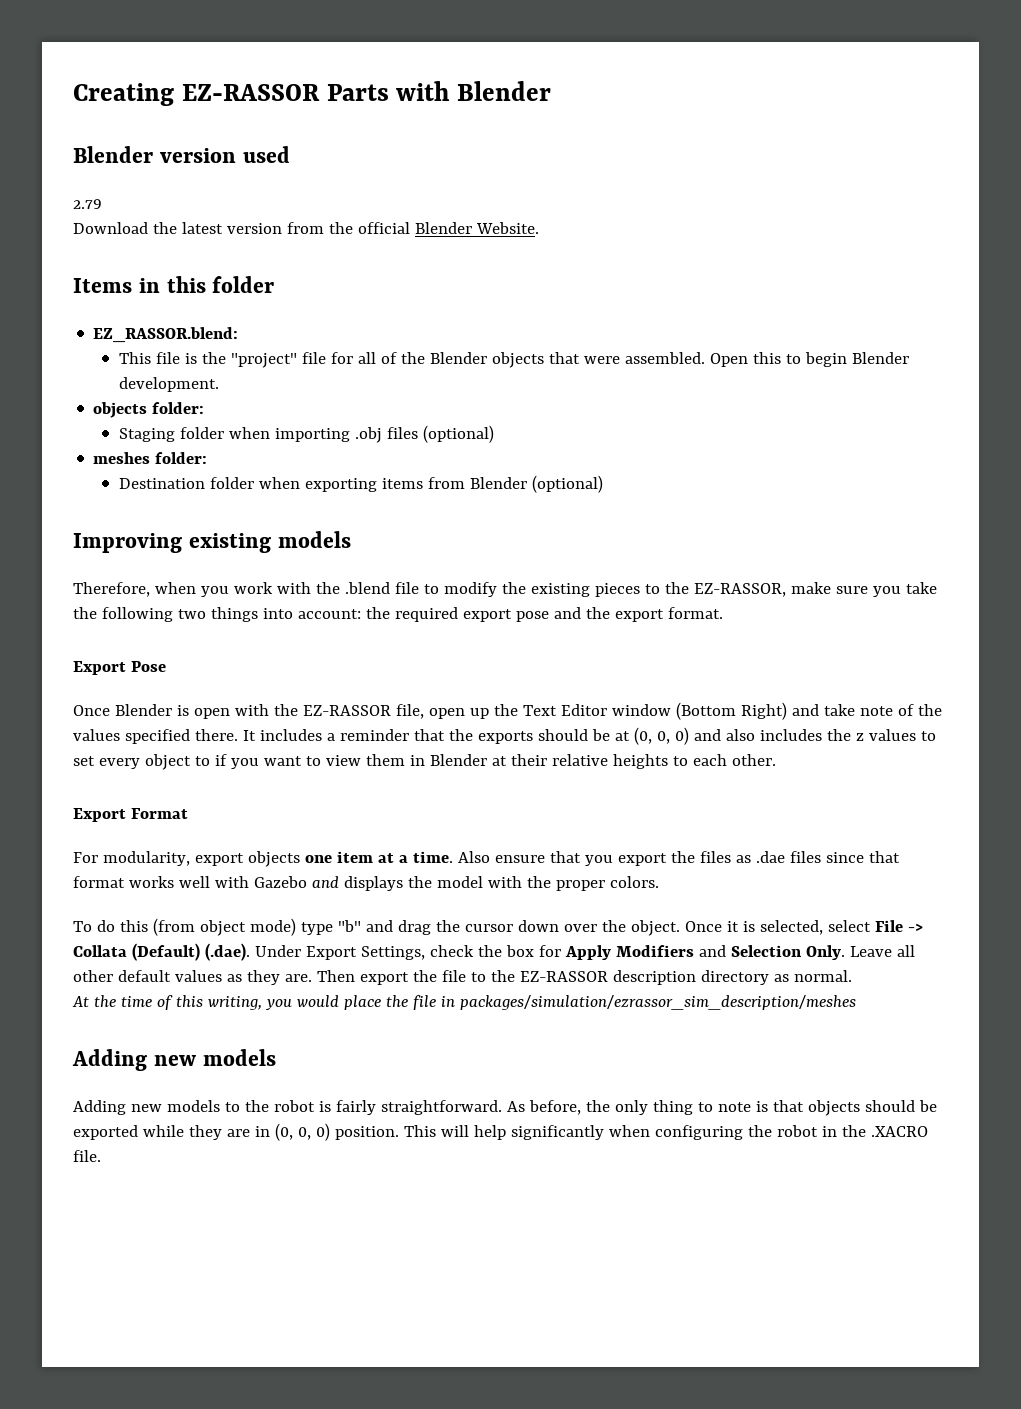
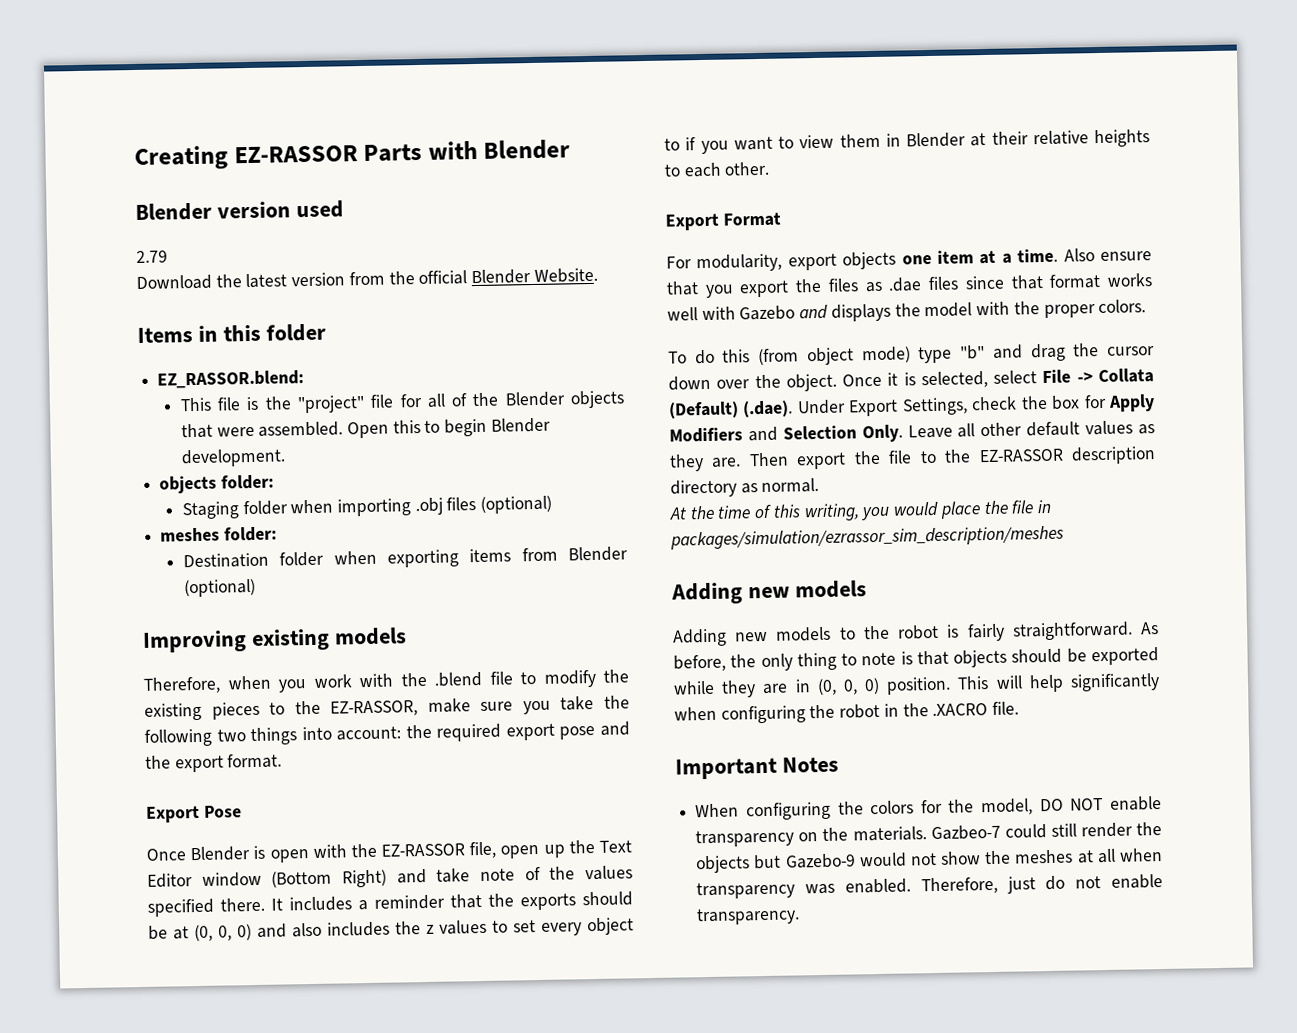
+ Important Notes
+ When configuring the colors for the model, DO NOT enable transparency on the materials. Gazbeo-7 could still render the objects but Gazebo-9 would not show the meshes at all when transparency was enabled. Therefore, just do not enable transparency.

